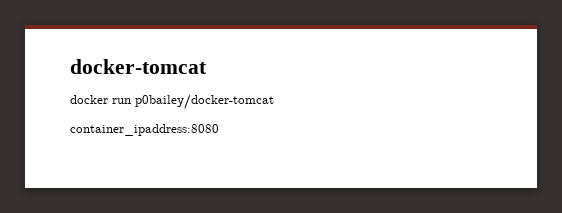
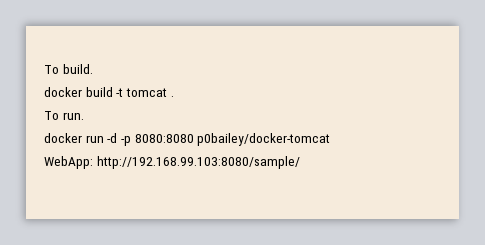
- docker-tomcat
+ To build.
+ docker build -t tomcat .
+ To run.
- docker run p0bailey/docker-tomcat
+ docker run -d -p 8080:8080 p0bailey/docker-tomcat
- container_ipaddress:8080
+ WebApp: http://192.168.99.103:8080/sample/

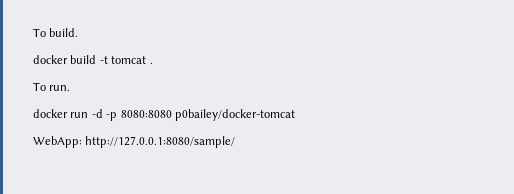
- WebApp: http://192.168.99.103:8080/sample/
+ WebApp: http://127.0.0.1:8080/sample/

